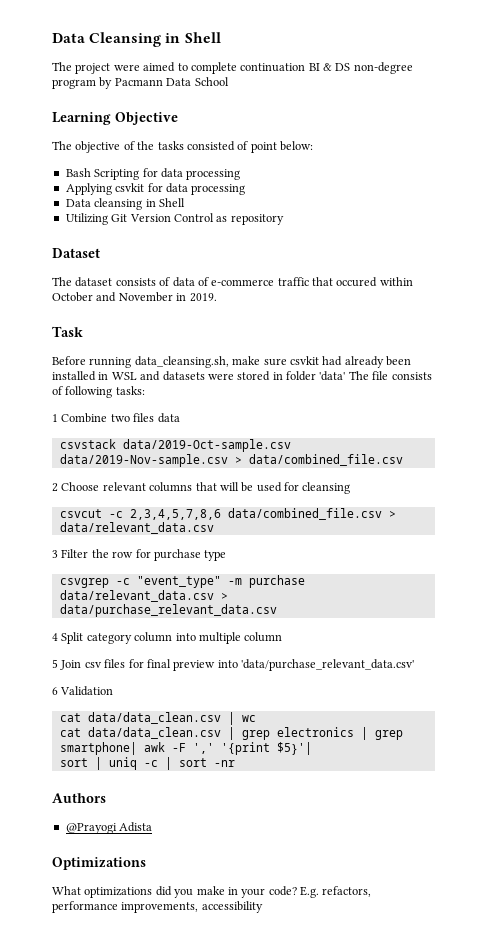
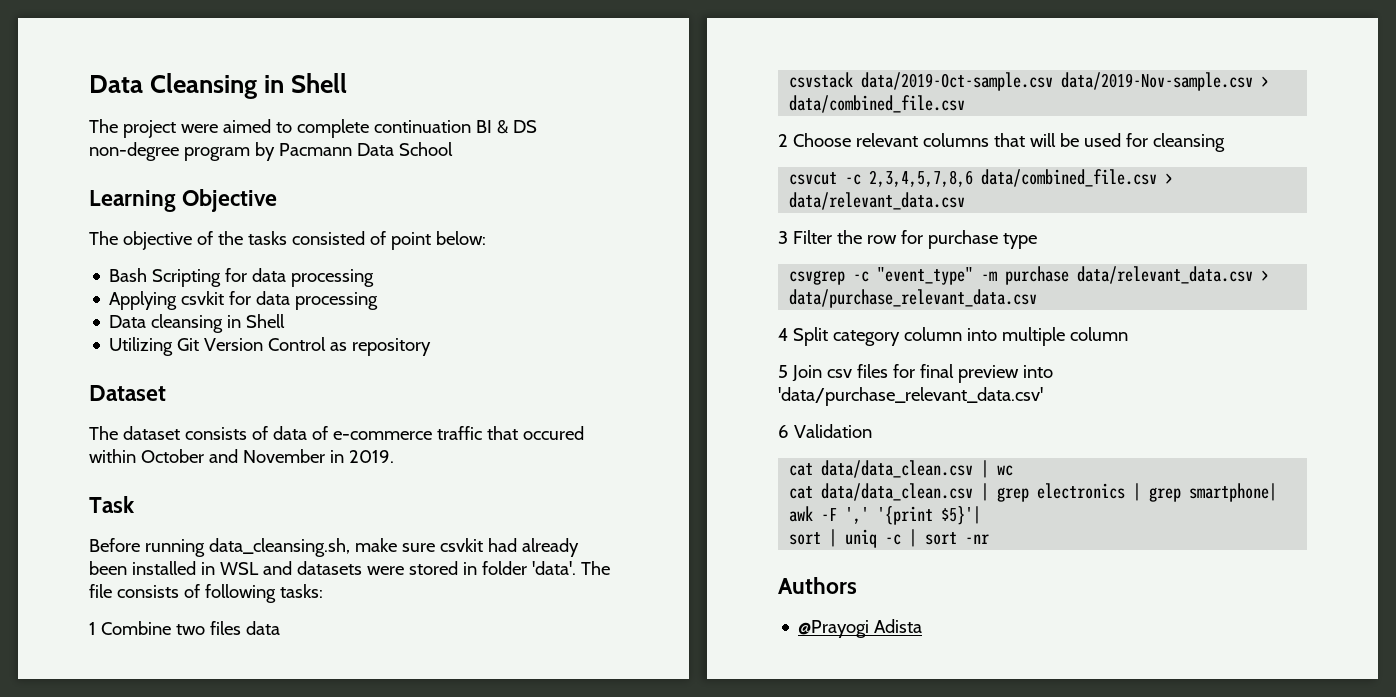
- Before running data_cleansing.sh, make sure csvkit had already been installed in WSL and datasets were stored in folder 'data' The file consists of following tasks:
+ Before running data_cleansing.sh, make sure csvkit had already been installed in WSL and datasets were stored in folder 'data'. The file consists of following tasks:
- Optimizations
- What optimizations did you make in your code? E.g. refactors, performance improvements, accessibility

